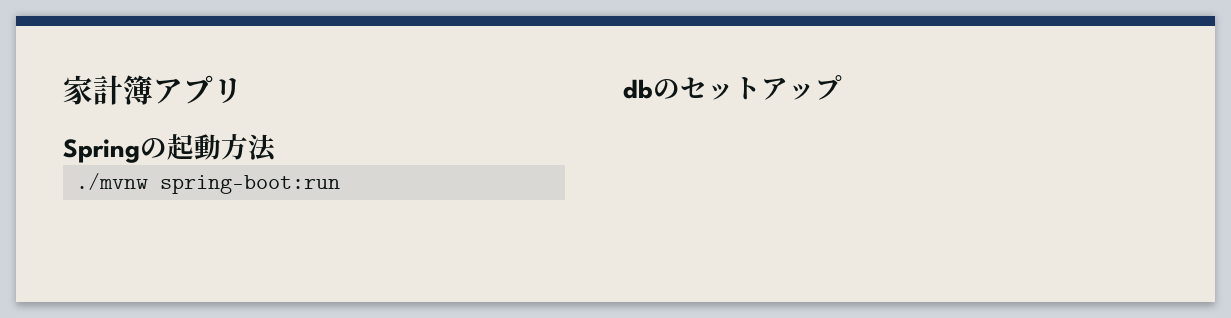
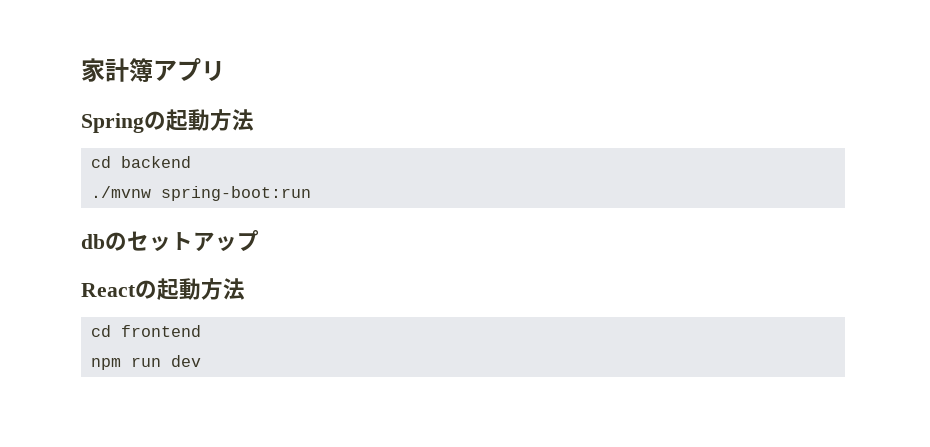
+ cd backend
+ Reactの起動方法
+ cd frontend
+ npm run dev

